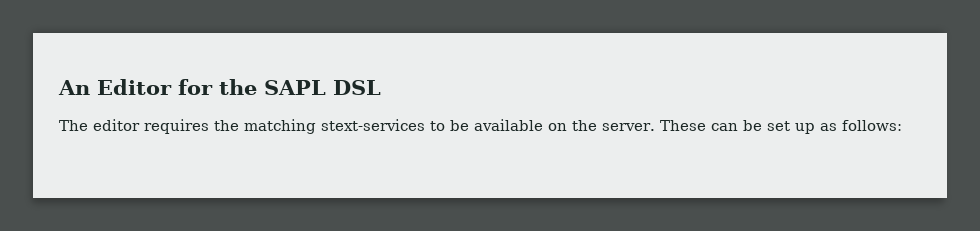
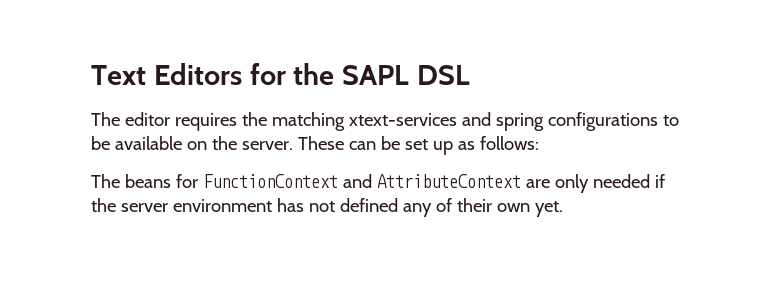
- An Editor for the SAPL DSL
+ Text Editors for the SAPL DSL
- The editor requires the matching stext-services to be available on the server.
+ The editor requires the matching xtext-services and spring configurations to be available on the server.
+ The beans for FunctionContext and AttributeContext are only needed if the server environment has not defined any of their own yet.

